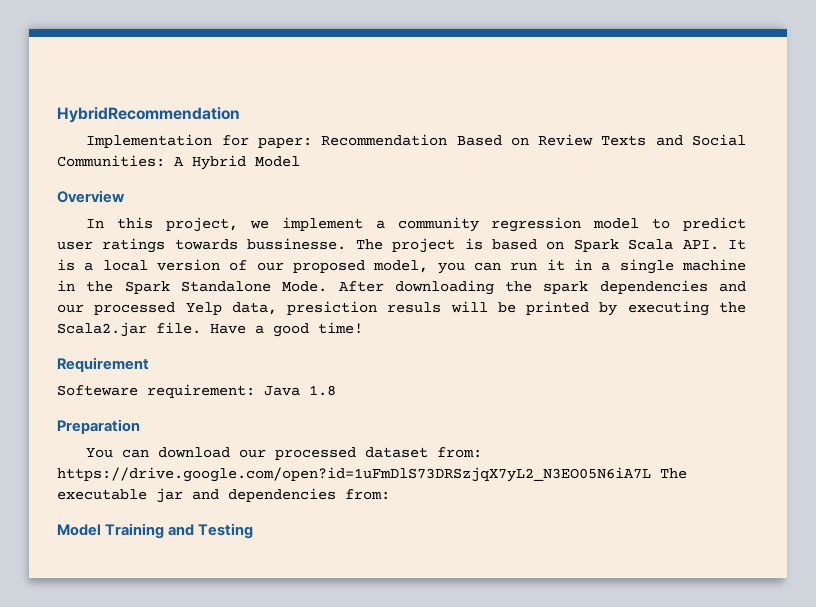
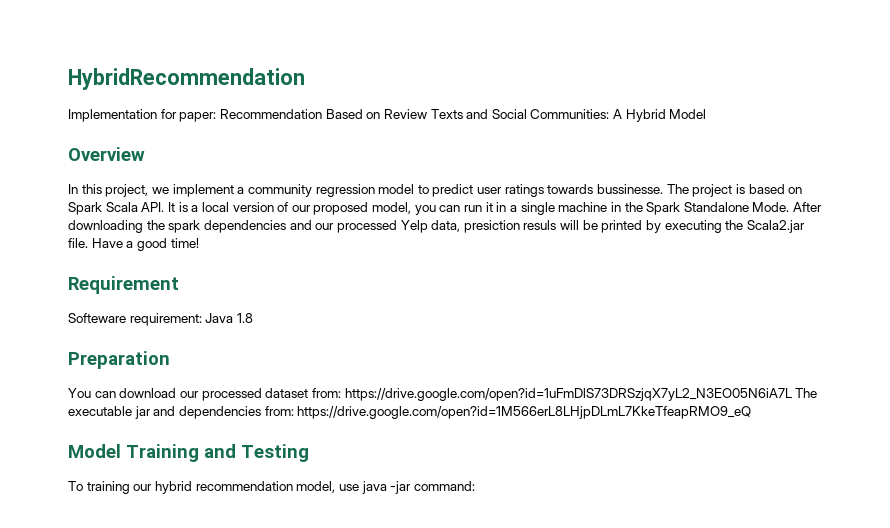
- You can download our processed dataset from: https://drive.google.com/open?id=1uFmDlS73DRSzjqX7yL2_N3EO05N6iA7L The executable jar and dependencies from:
+ You can download our processed dataset from: https://drive.google.com/open?id=1uFmDlS73DRSzjqX7yL2_N3EO05N6iA7L The executable jar and dependencies from: https://drive.google.com/open?id=1M566erL8LHjpDLmL7KkeTfeapRMO9_eQ
+ To training our hybrid recommendation model, use java -jar command:

